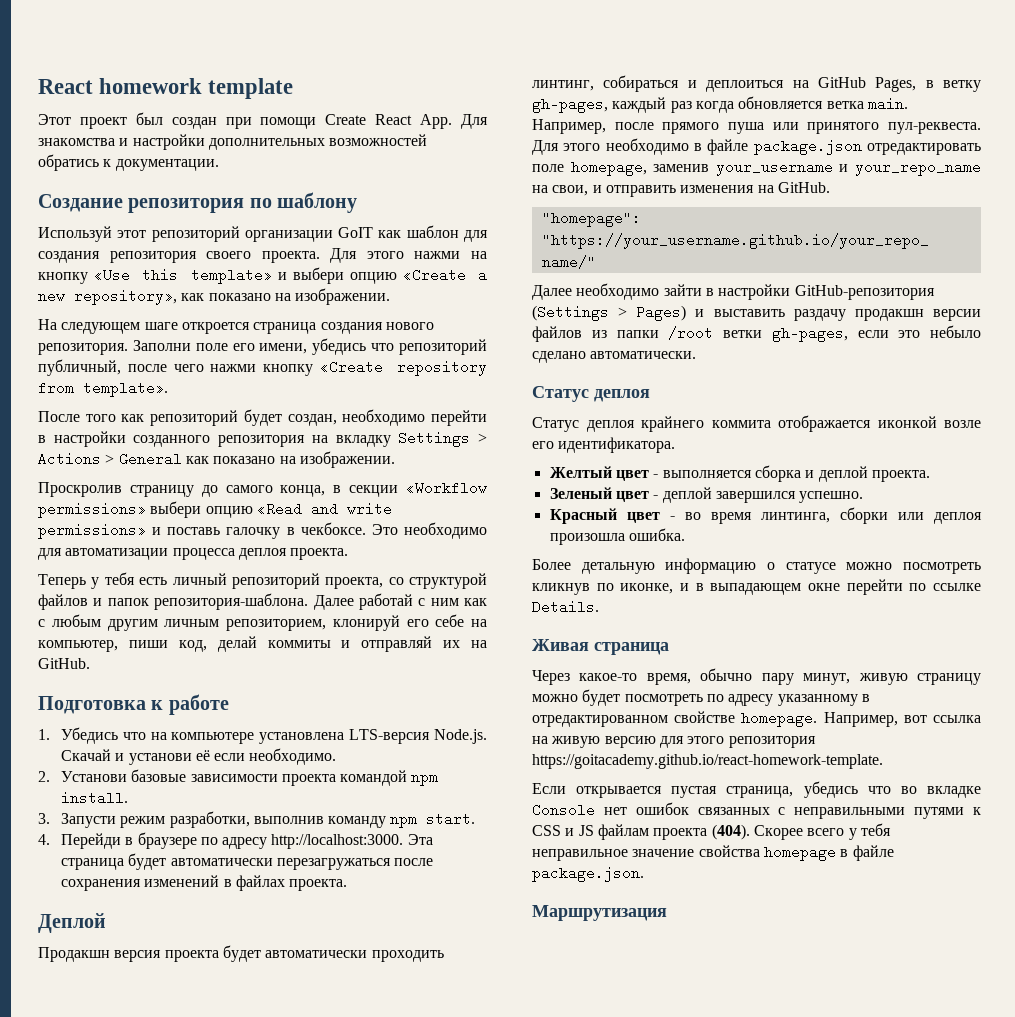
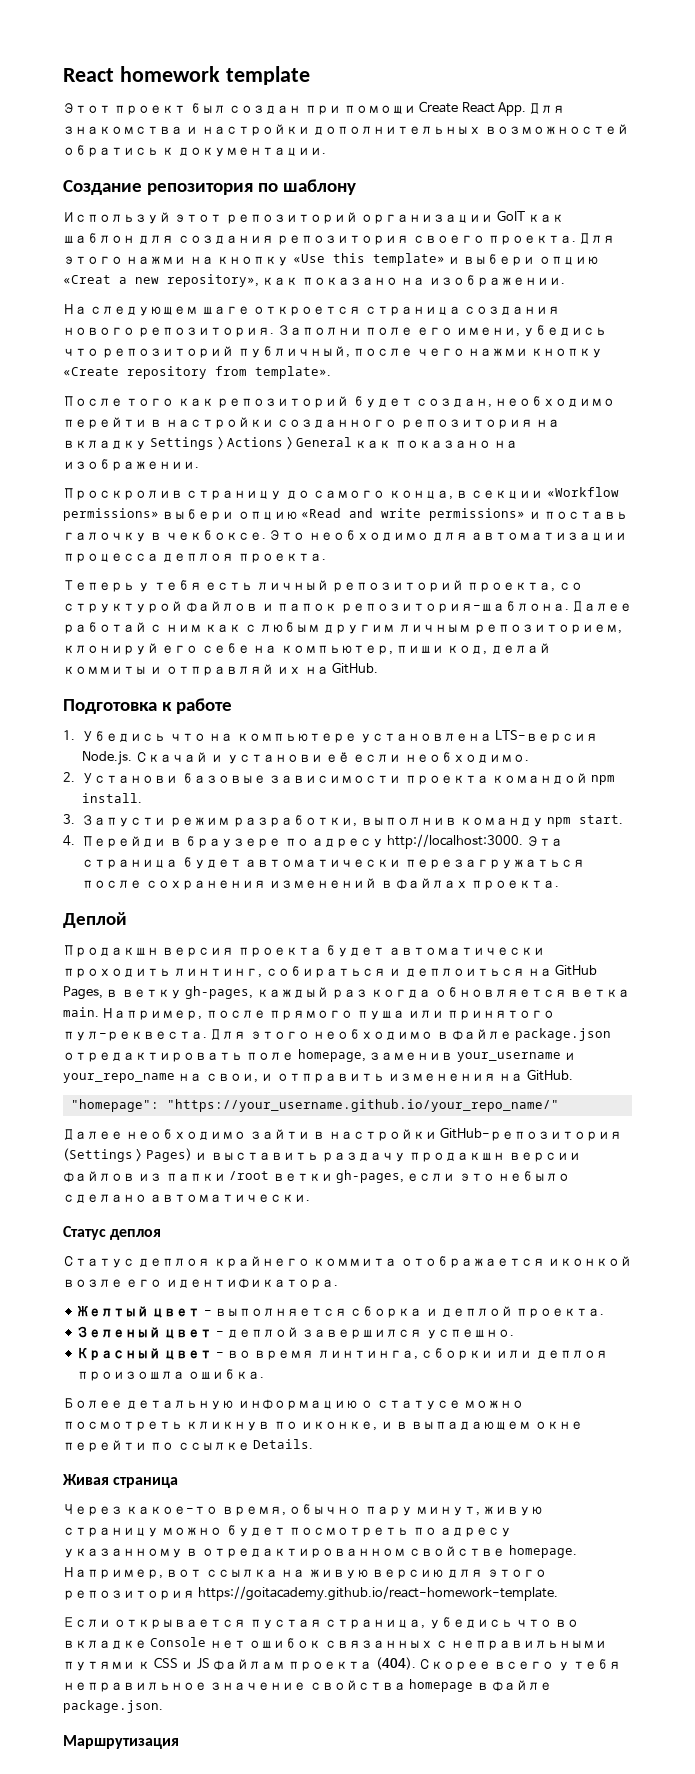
- Для этого нажми на кнопку «Use this template» и выбери опцию «Create a new repository», как показано на изображении.
+ Для этого нажми на кнопку «Use this template» и выбери опцию «Creat a new repository», как показано на изображении.

